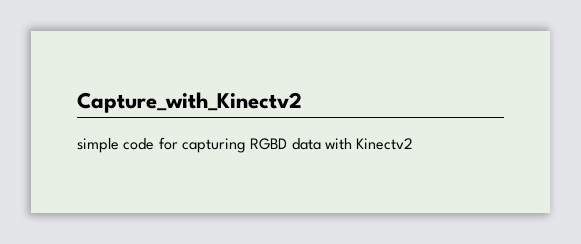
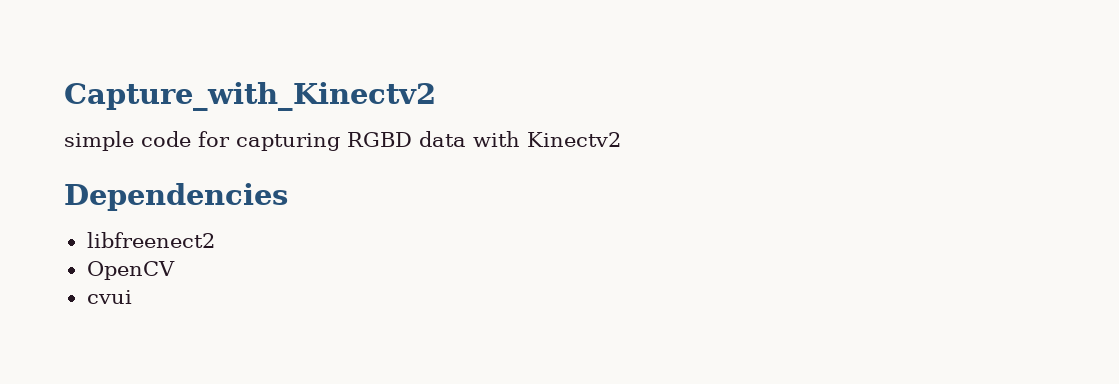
+ Dependencies
+ libfreenect2
+ OpenCV
+ cvui

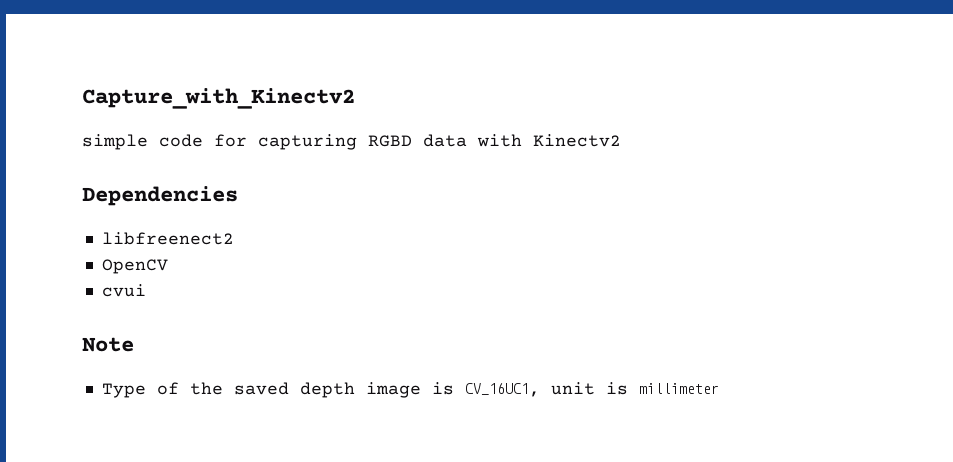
+ Note
+ Type of the saved depth image is CV_16UC1, unit is millimeter

